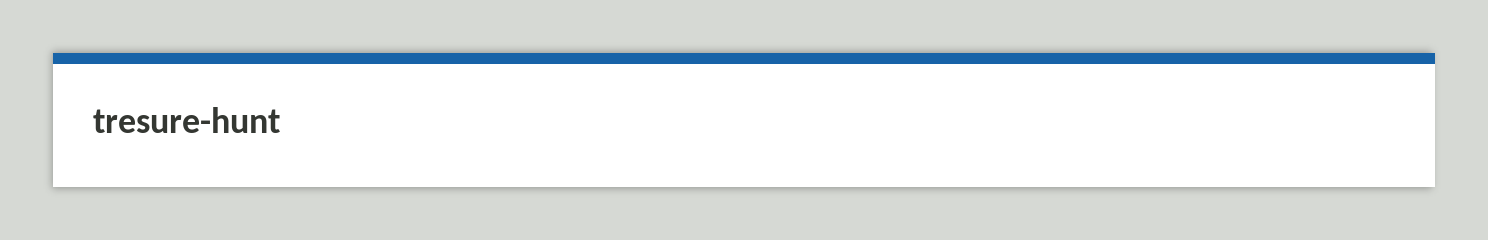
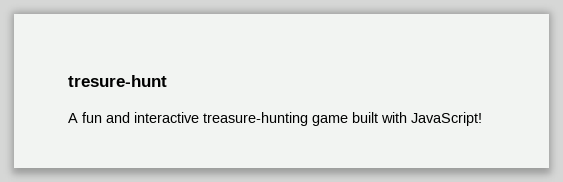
+ A fun and interactive treasure-hunting game built with JavaScript!

